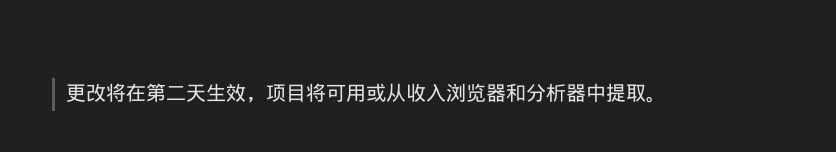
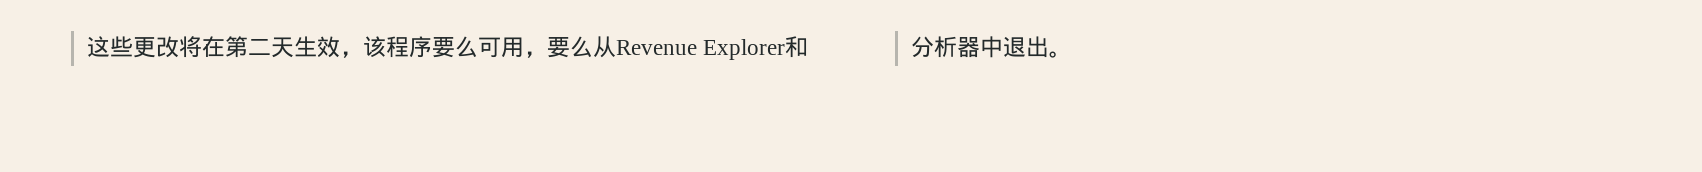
- 更改将在第二天生效，项目将可用或从收入浏览器和分析器中提取。
+ 这些更改将在第二天生效，该程序要么可用，要么从Revenue Explorer和分析器中退出。

